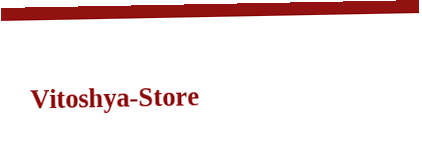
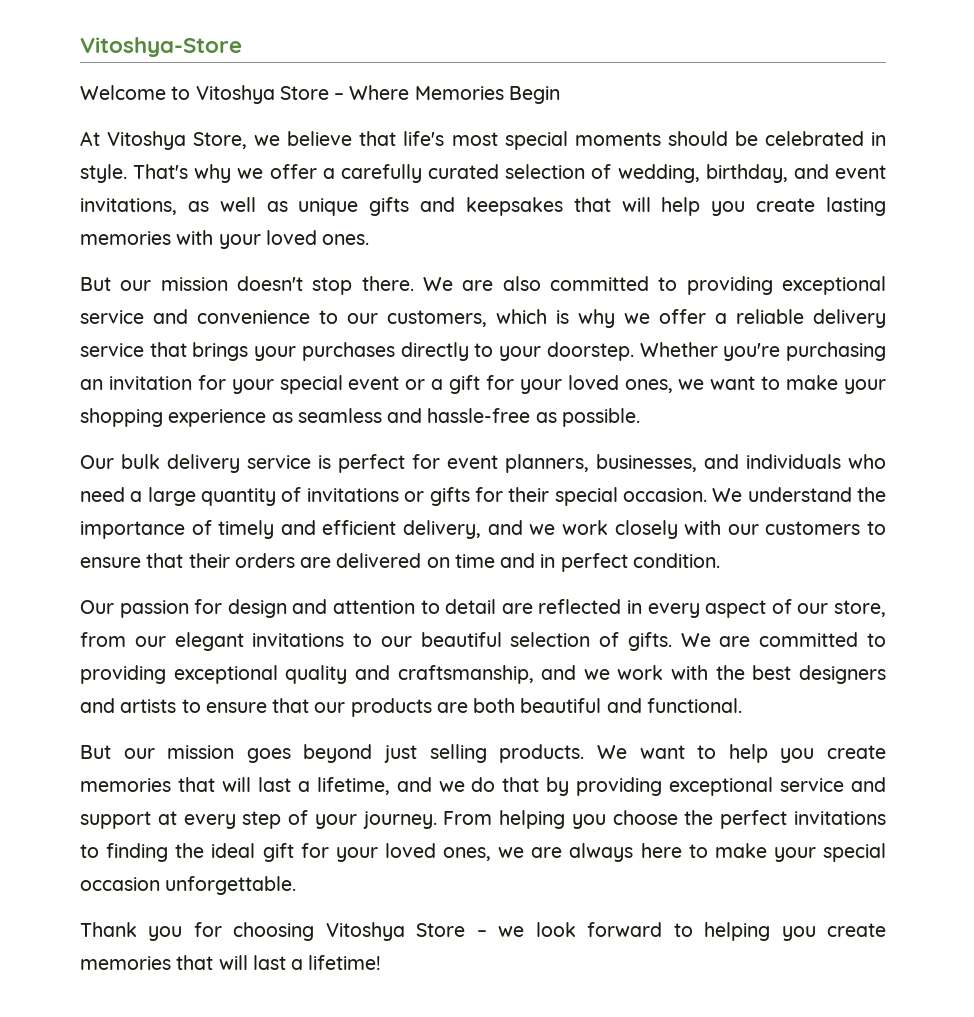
+ Welcome to Vitoshya Store – Where Memories Begin
+ At Vitoshya Store, we believe that life's most special moments should be celebrated in style. That's why we offer a carefully curated selection of wedding, birthday, and event invitations, as well as unique gifts and keepsakes that will help you create lasting memories with your loved ones.
+ But our mission doesn't stop there. We are also committed to providing exceptional service and convenience to our customers, which is why we offer a reliable delivery service that brings your purchases directly to your doorstep. Whether you're purchasing an invitation for your special event or a gift for your loved ones, we want to make your shopping experience as seamless and hassle-free as possible.
+ Our bulk delivery service is perfect for event planners, businesses, and individuals who need a large quantity of invitations or gifts for their special occasion. We understand the importance of timely and efficient delivery, and we work closely with our customers to ensure that their orders are delivered on time and in perfect condition.
+ Our passion for design and attention to detail are reflected in every aspect of our store, from our elegant invitations to our beautiful selection of gifts. We are committed to providing exceptional quality and craftsmanship, and we work with the best designers and artists to ensure that our products are both beautiful and functional.
+ But our mission goes beyond just selling products. We want to help you create memories that will last a lifetime, and we do that by providing exceptional service and support at every step of your journey. From helping you choose the perfect invitations to finding the ideal gift for your loved ones, we are always here to make your special occasion unforgettable.
+ Thank you for choosing Vitoshya Store – we look forward to helping you create memories that will last a lifetime!

